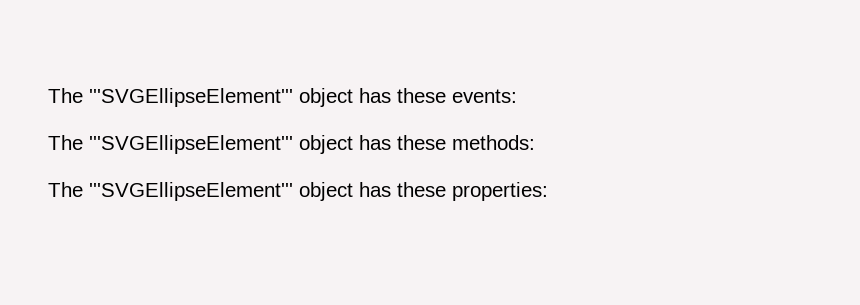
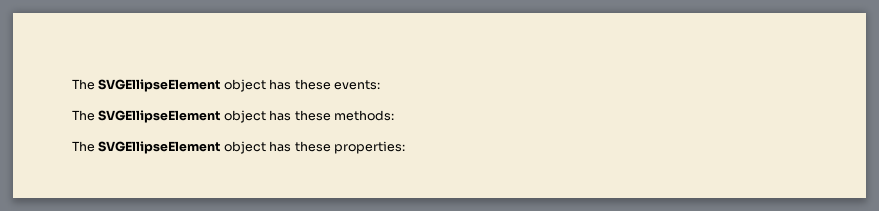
- The '''SVGEllipseElement''' object has these events:
+ The SVGEllipseElement object has these events:
- The '''SVGEllipseElement''' object has these methods:
+ The SVGEllipseElement object has these methods:
- The '''SVGEllipseElement''' object has these properties:
+ The SVGEllipseElement object has these properties:

